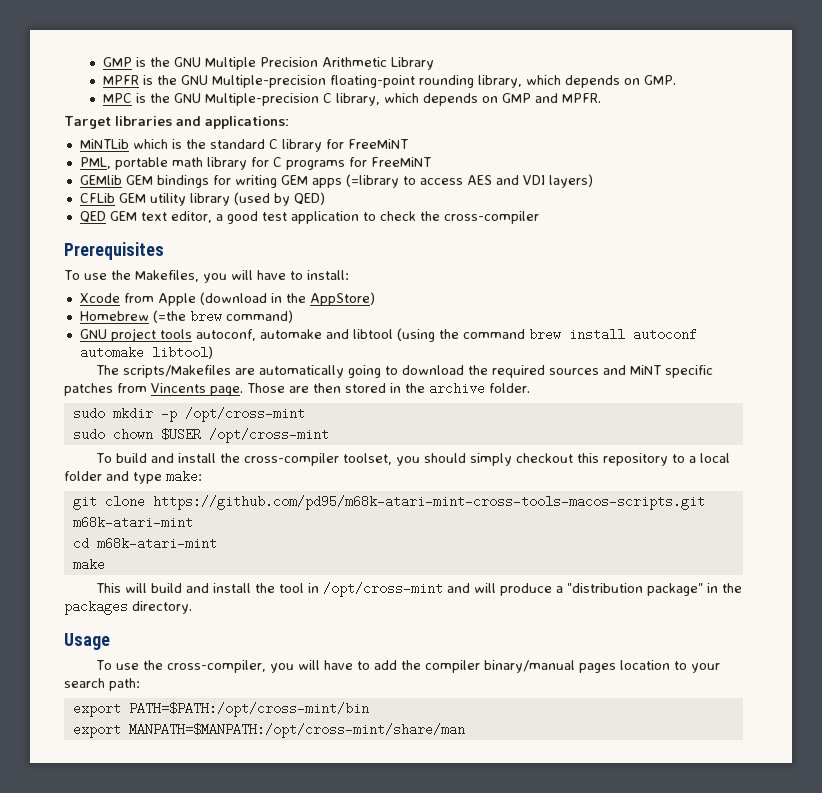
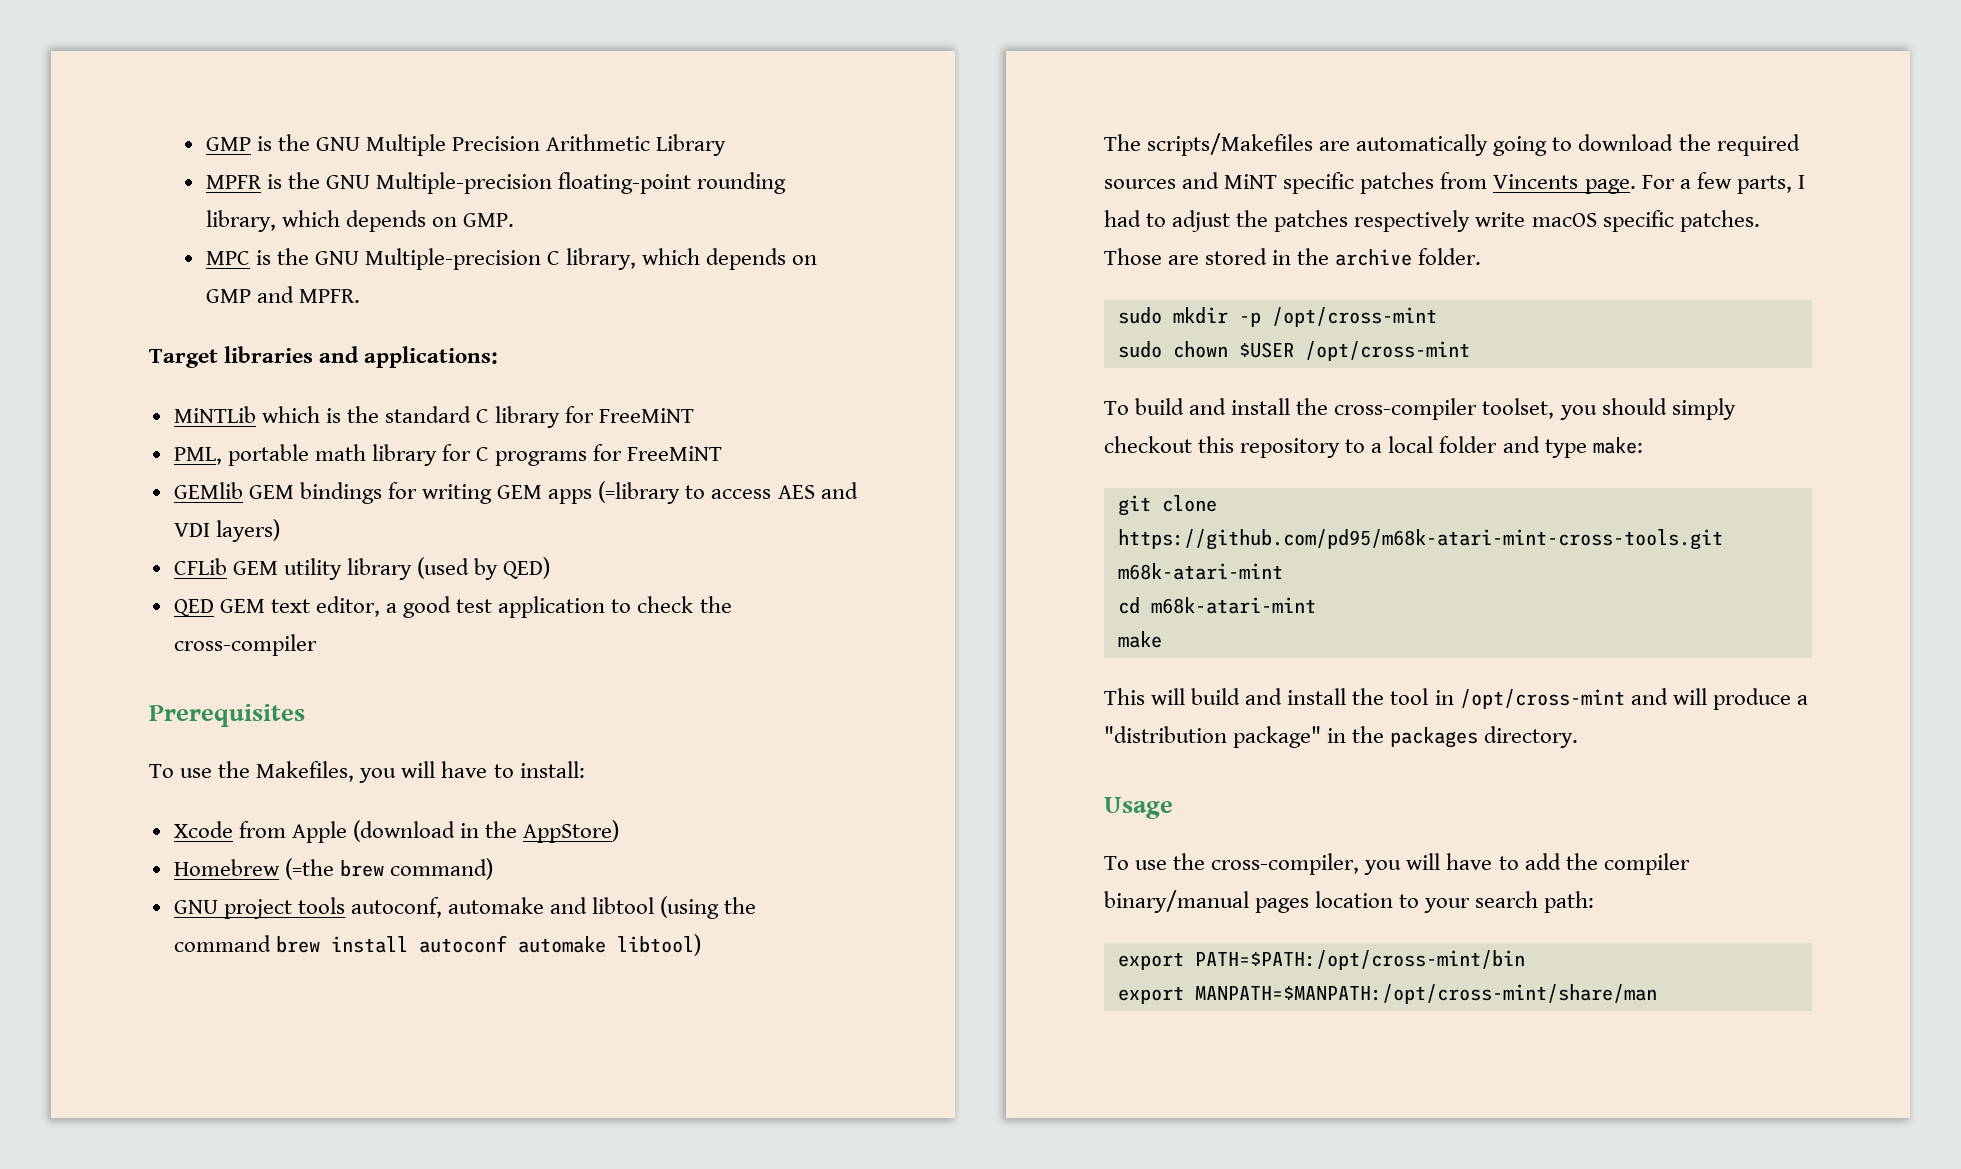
+ For a few parts, I had to adjust the patches respectively write macOS specific patches.
- Those are then stored in the archive folder.
+ Those are stored in the archive folder.
- git clone https://github.com/pd95/m68k-atari-mint-cross-tools-macos-scripts.git m68k-atari-mint
+ git clone https://github.com/pd95/m68k-atari-mint-cross-tools.git m68k-atari-mint

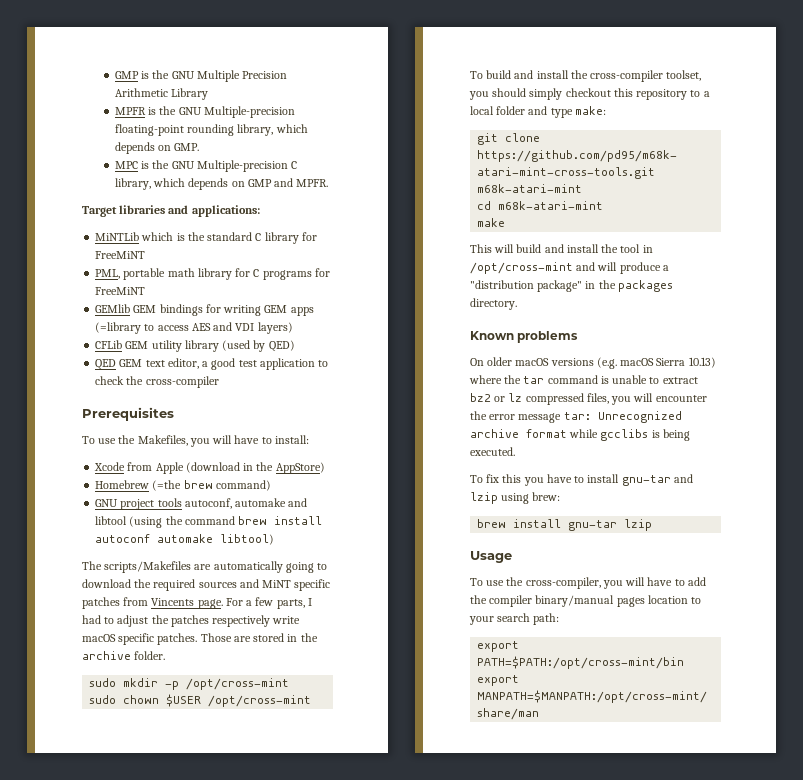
+ Known problems
+ On older macOS versions (e.g. macOS Sierra 10.13) where the tar command is unable to extract bz2 or lz compressed files, you will encounter the error message tar: Unrecognized archive format while gcclibs is being executed.
+ To fix this you have to install gnu-tar and lzip using brew:
+ brew install gnu-tar lzip

